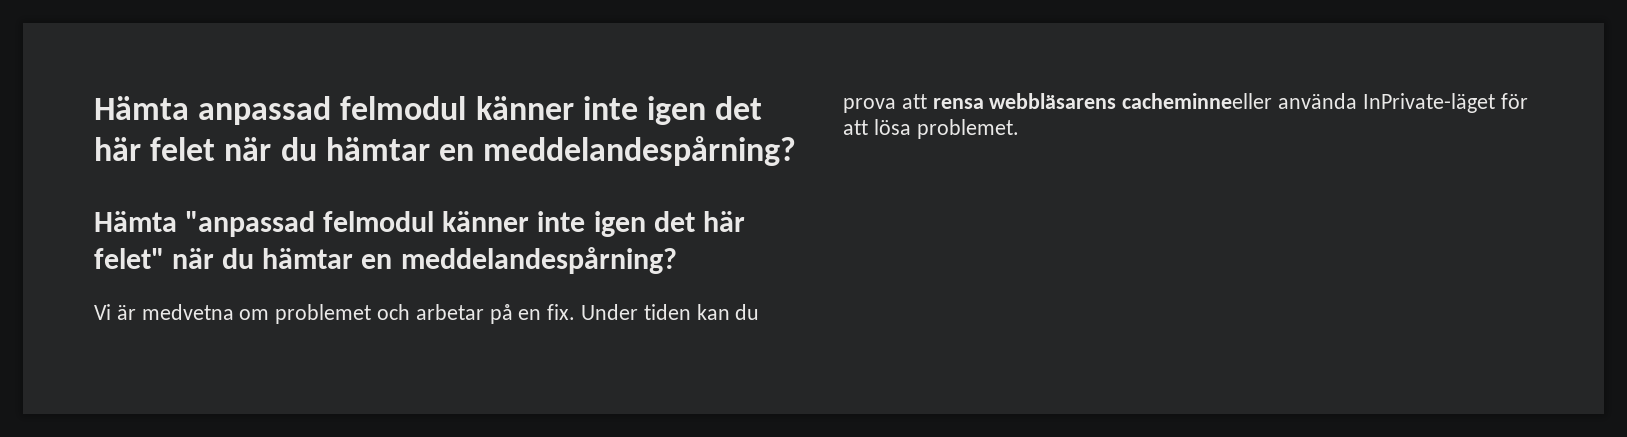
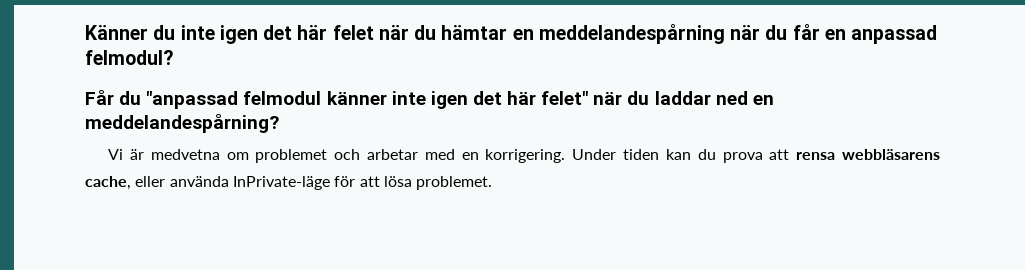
- Hämta anpassad felmodul känner inte igen det här felet när du hämtar en meddelandespårning?
- Hämta "anpassad felmodul känner inte igen det här felet" när du hämtar en meddelandespårning?
+ Känner du inte igen det här felet när du hämtar en meddelandespårning när du får en anpassad felmodul?
+ Får du "anpassad felmodul känner inte igen det här felet" när du laddar ned en meddelandespårning?
- Vi är medvetna om problemet och arbetar på en fix.
+ Vi är medvetna om problemet och arbetar med en korrigering.
- Under tiden kan du prova att rensa webbläsarens cacheminneeller använda InPrivate-läget för att lösa problemet.
+ Under tiden kan du prova att rensa webbläsarens cache, eller använda InPrivate-läge för att lösa problemet.

